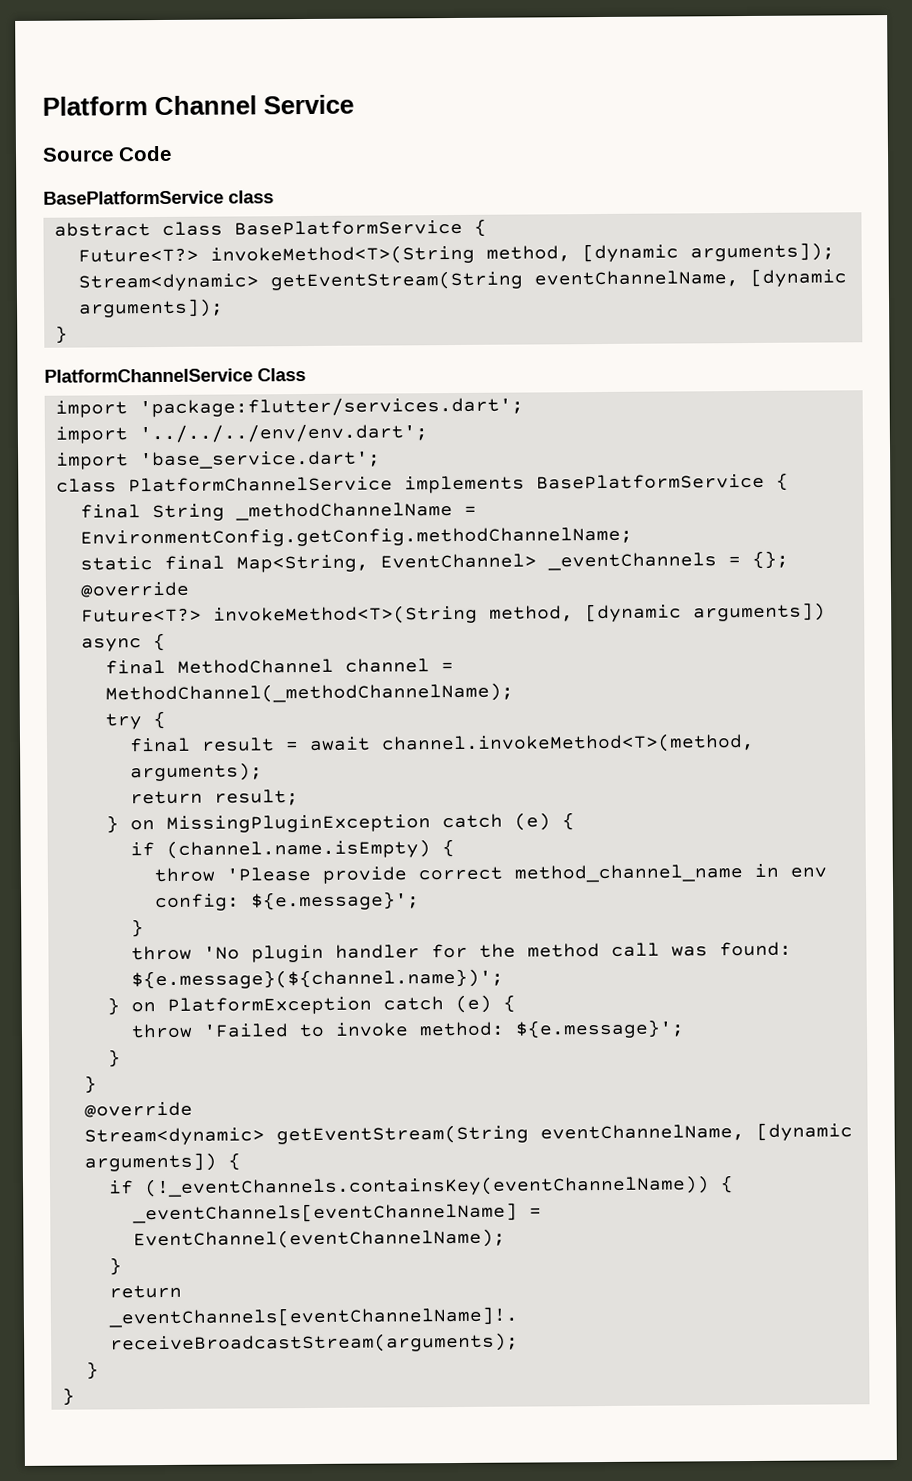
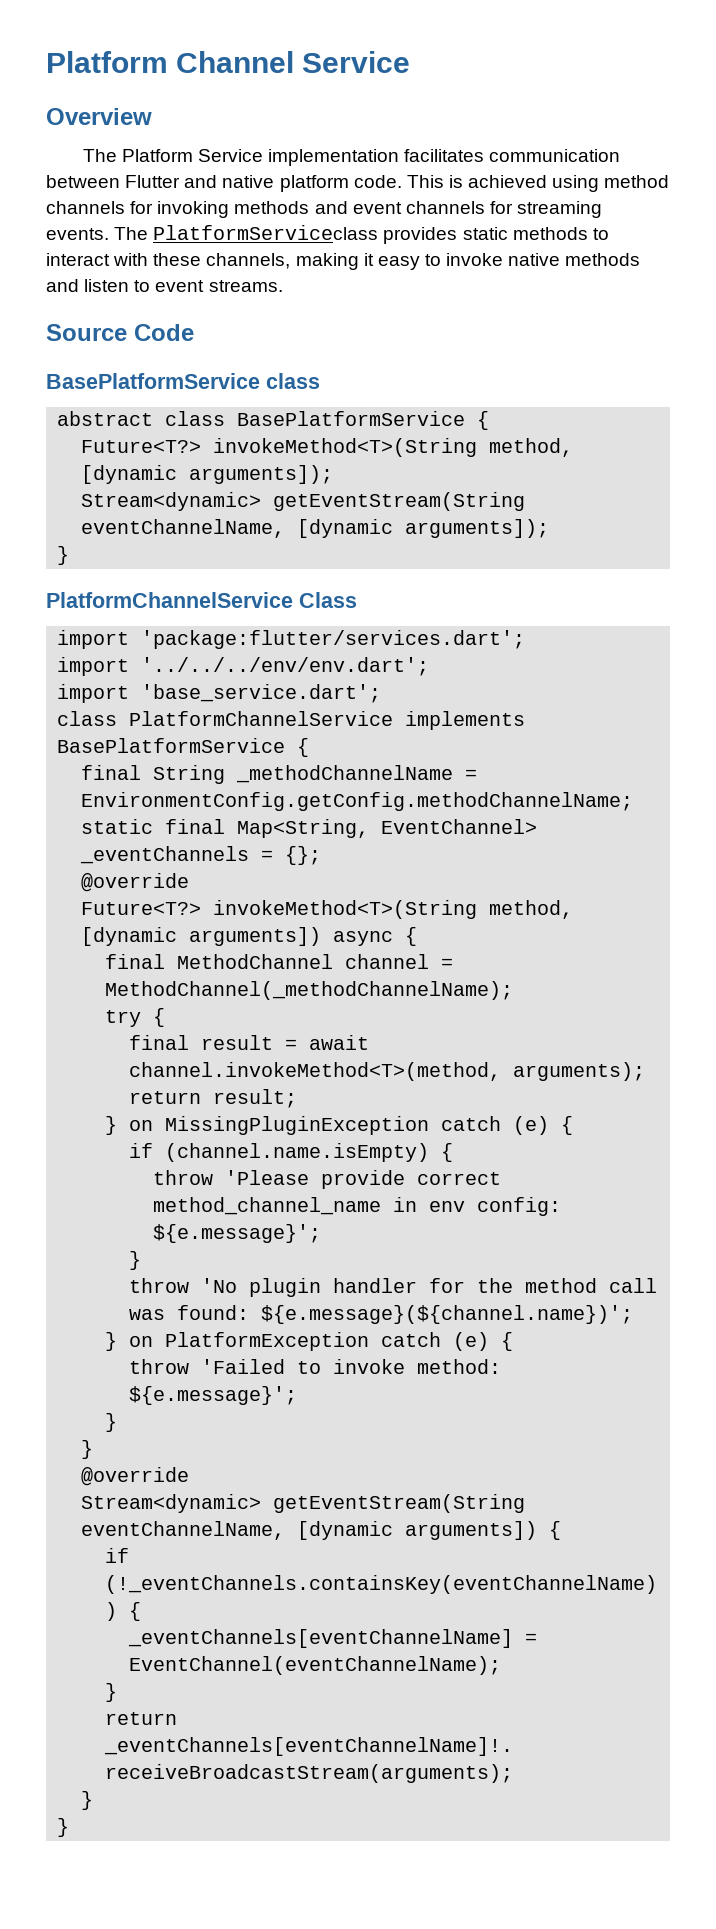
+ Overview
+ The Platform Service implementation facilitates communication between Flutter and native platform code. This is achieved using method channels for invoking methods and event channels for streaming events. The PlatformServiceclass provides static methods to interact with these channels, making it easy to invoke native methods and listen to event streams.

